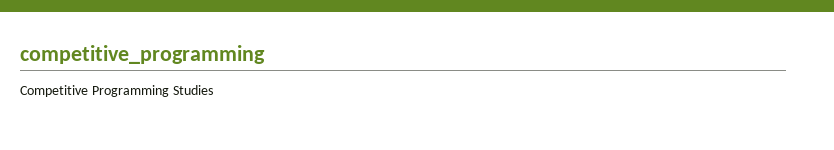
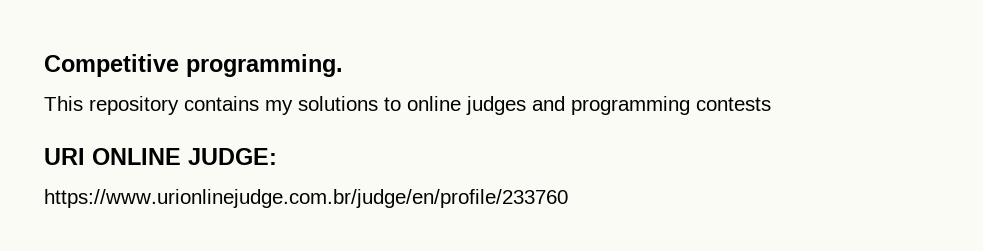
- competitive_programming
- Competitive Programming Studies
+ Competitive programming.
+ This repository contains my solutions to online judges and programming contests
+ URI ONLINE JUDGE:
+ https://www.urionlinejudge.com.br/judge/en/profile/233760

